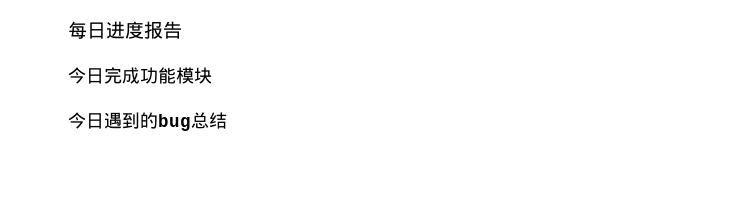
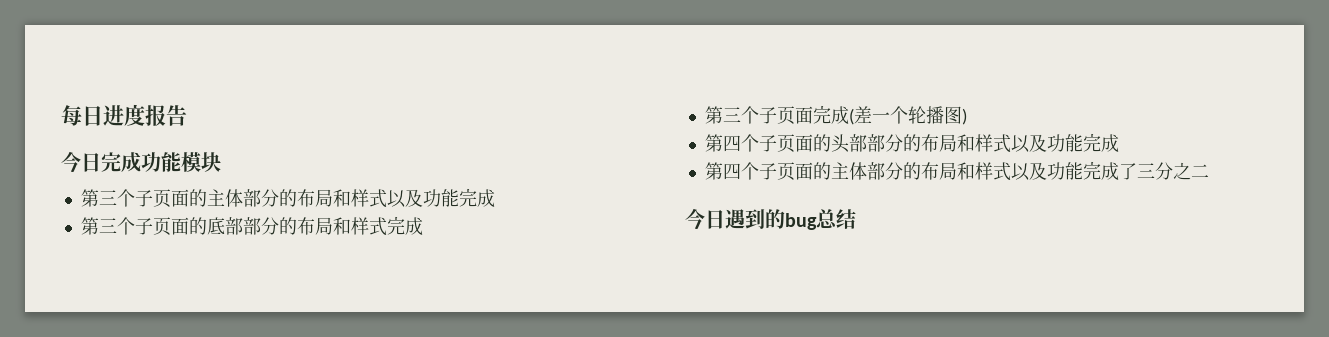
+ 第三个子页面的主体部分的布局和样式以及功能完成
+ 第三个子页面的底部部分的布局和样式完成
+ 第三个子页面完成(差一个轮播图)
+ 第四个子页面的头部部分的布局和样式以及功能完成
+ 第四个子页面的主体部分的布局和样式以及功能完成了三分之二

